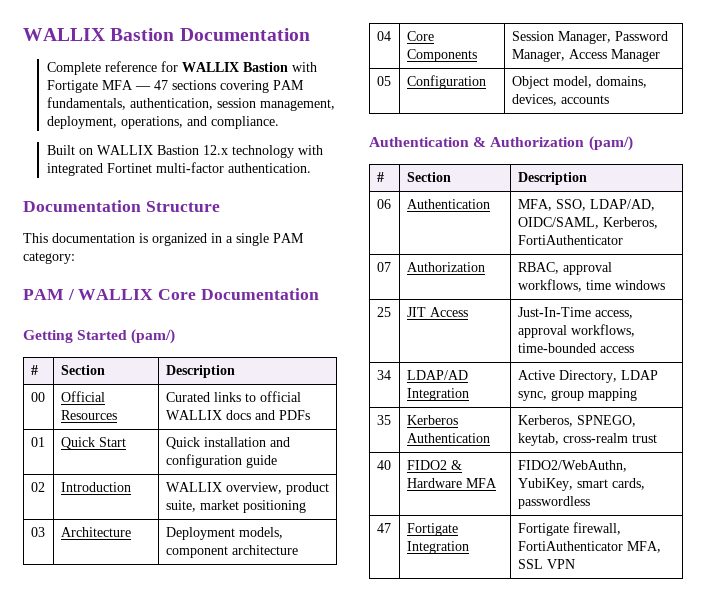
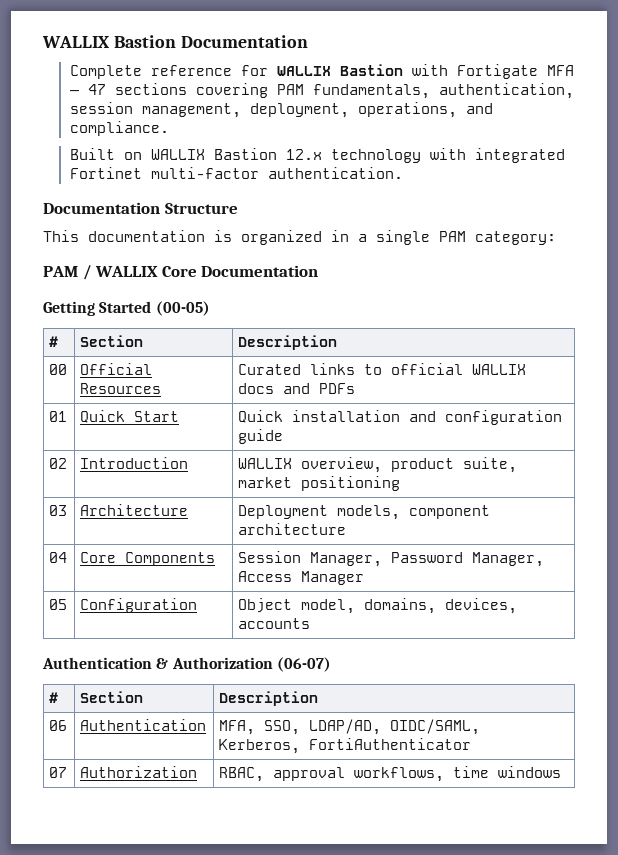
- Getting Started (pam/)
+ Getting Started (00-05)
- Authentication & Authorization (pam/)
+ Authentication & Authorization (06-07)
- 25 | JIT Access | Just-In-Time access, approval workflows, time-bounded access
- 34 | LDAP/AD Integration | Active Directory, LDAP sync, group mapping
- 35 | Kerberos Authentication | Kerberos, SPNEGO, keytab, cross-realm trust
- 40 | FIDO2 & Hardware MFA | FIDO2/WebAuthn, YubiKey, smart cards, passwordless
- 47 | Fortigate Integration | Fortigate firewall, FortiAuthenticator MFA, SSL VPN

